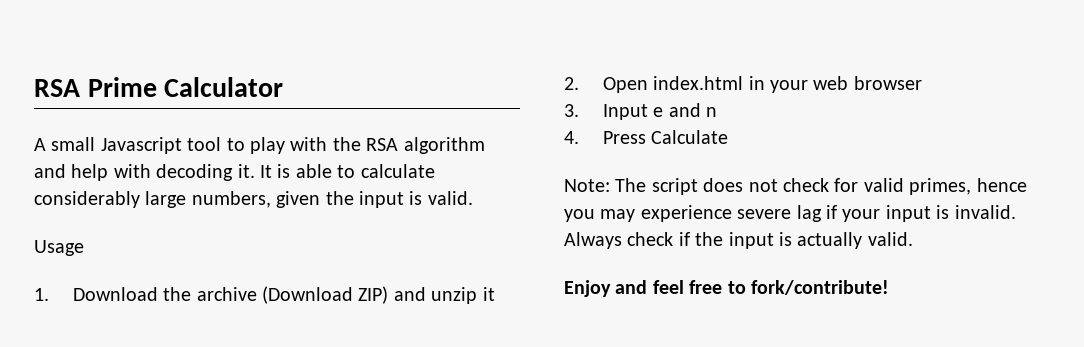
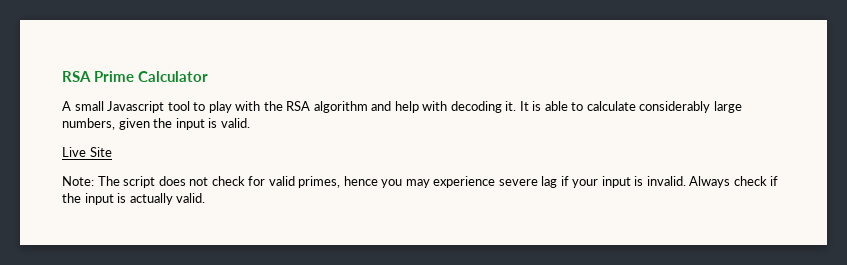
- Usage
- 1. Download the archive (Download ZIP) and unzip it
- 2. Open index.html in your web browser
- 3. Input e and n
- 4. Press Calculate
+ Live Site
- Enjoy and feel free to fork/contribute!

